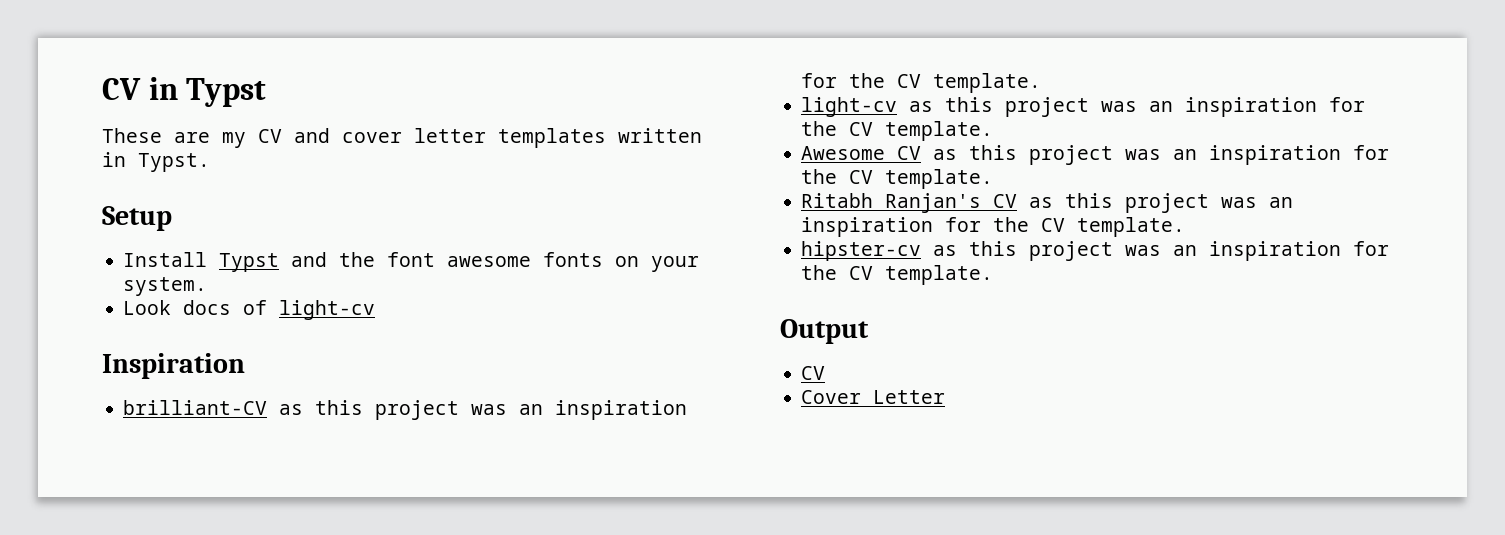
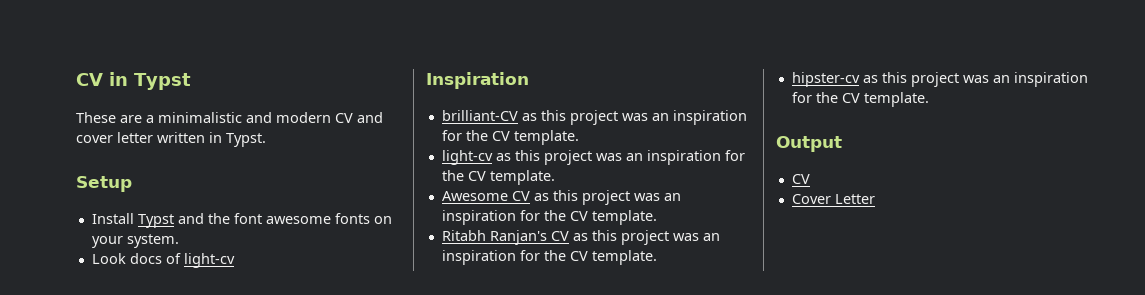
- These are my CV and cover letter templates written in Typst.
+ These are a minimalistic and modern CV and cover letter written in Typst.

